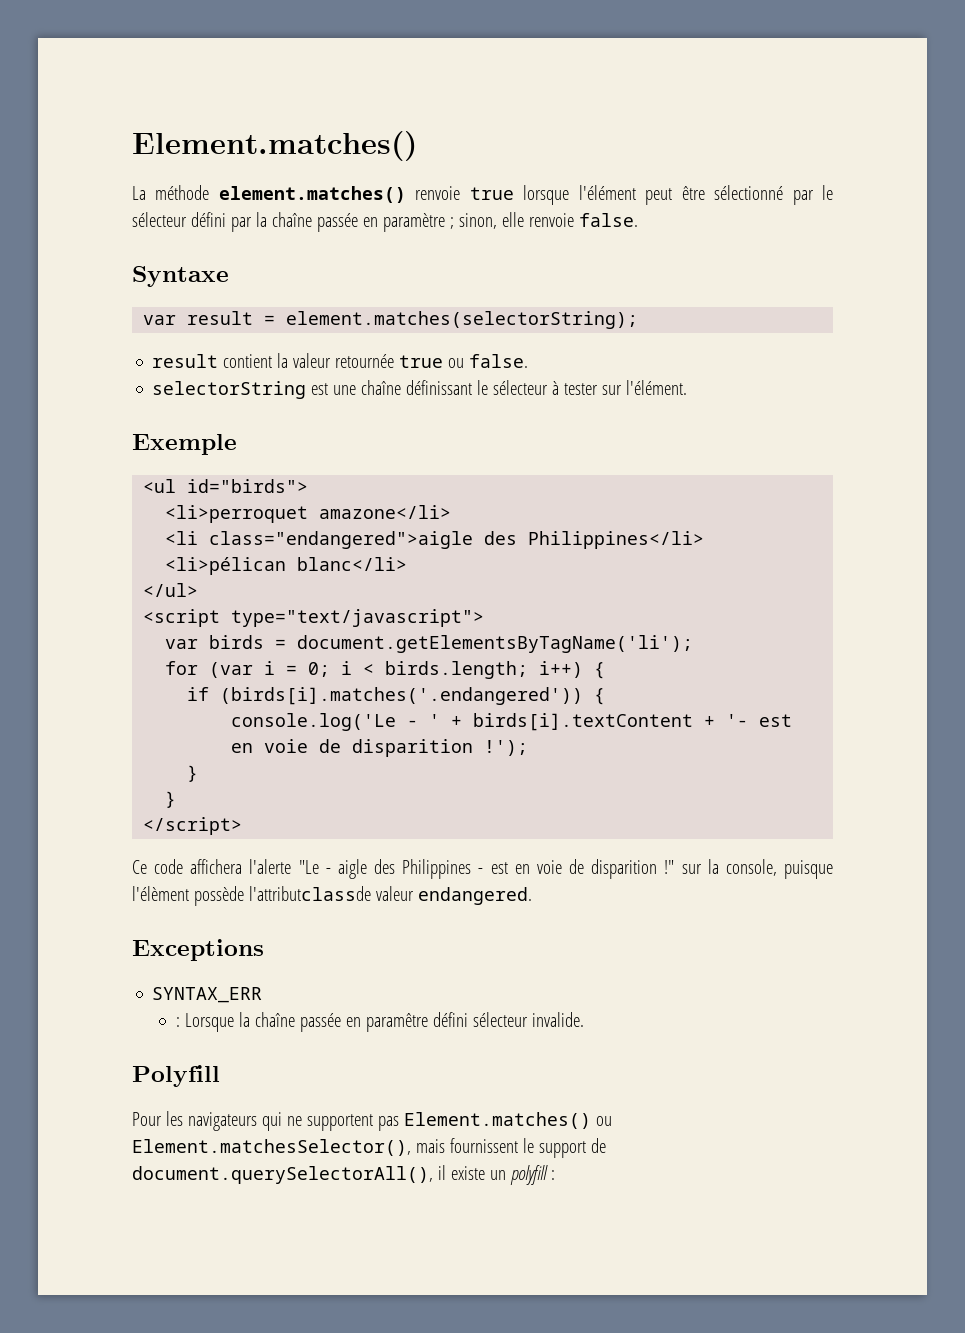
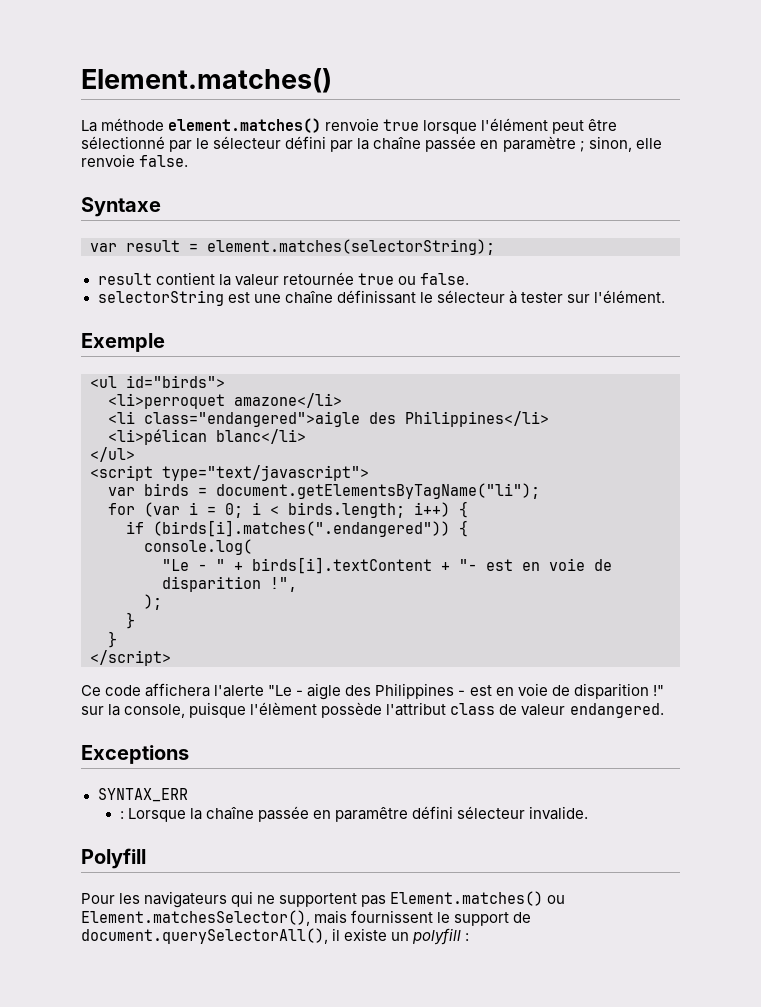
- var birds = document.getElementsByTagName('li');
+ var birds = document.getElementsByTagName("li");
- if (birds[i].matches('.endangered')) {
- console.log('Le - ' + birds[i].textContent + '- est en voie de disparition !');
+ if (birds[i].matches(".endangered")) {
+ console.log(
+ "Le - " + birds[i].textContent + "- est en voie de disparition !",
+ );
- Ce code affichera l'alerte "Le - aigle des Philippines - est en voie de disparition !" sur la console, puisque l'élèment possède l'attributclassde valeur endangered.
+ Ce code affichera l'alerte "Le - aigle des Philippines - est en voie de disparition !" sur la console, puisque l'élèment possède l'attribut class de valeur endangered.

